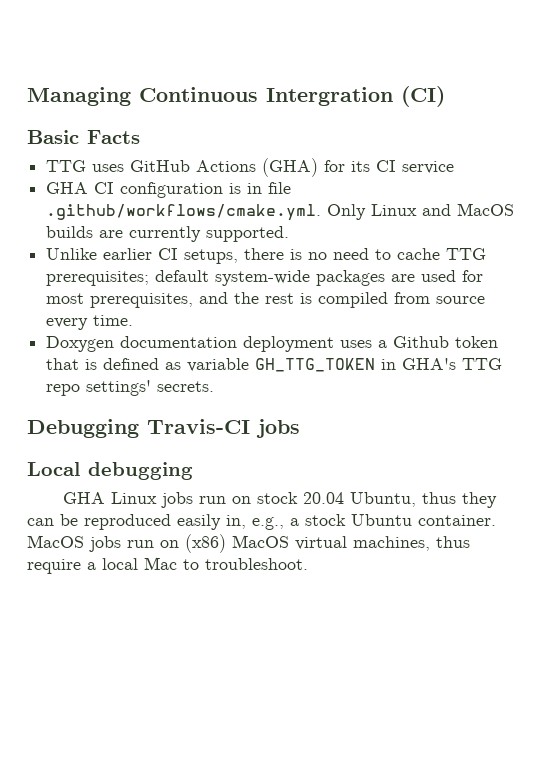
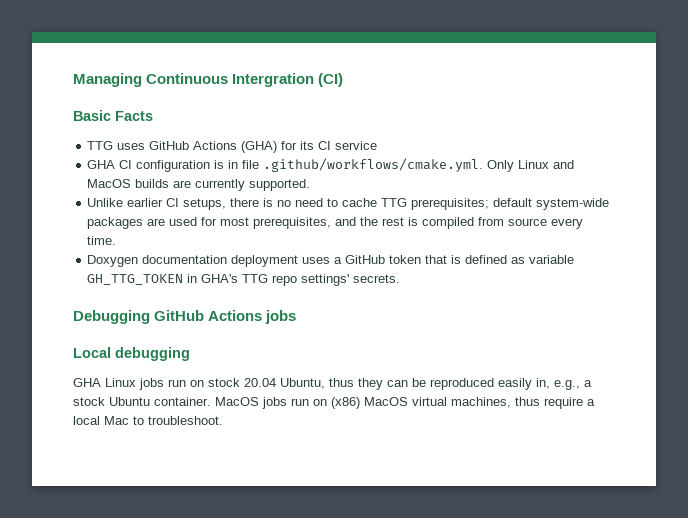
- Doxygen documentation deployment uses a Github token that is defined as variable GH_TTG_TOKEN in GHA's TTG repo settings' secrets.
+ Doxygen documentation deployment uses a GitHub token that is defined as variable GH_TTG_TOKEN in GHA's TTG repo settings' secrets.
- Debugging Travis-CI jobs
+ Debugging GitHub Actions jobs

